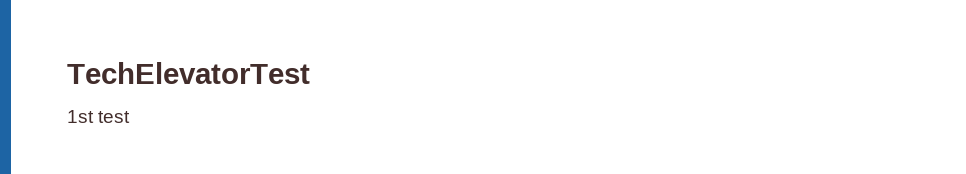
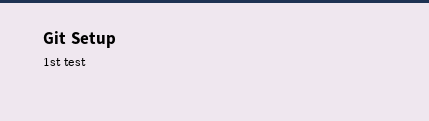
- TechElevatorTest
+ Git Setup

